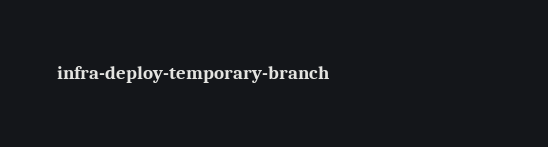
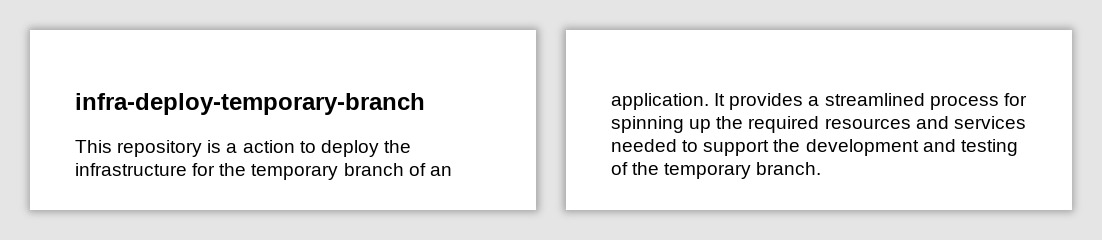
+ This repository is a action to deploy the infrastructure for the temporary branch of an application. It provides a streamlined process for spinning up the required resources and services needed to support the development and testing of the temporary branch.

